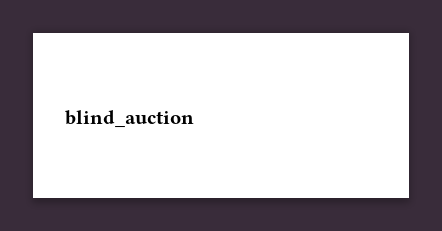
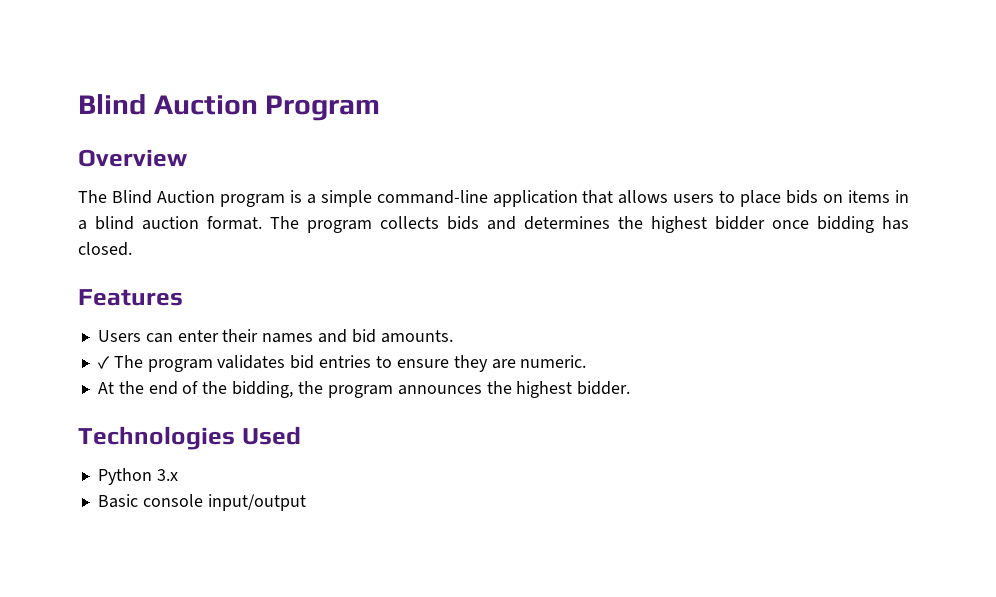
- blind_auction
+ Blind Auction Program
+ Overview
+ The Blind Auction program is a simple command-line application that allows users to place bids on items in a blind auction format. The program collects bids and determines the highest bidder once bidding has closed.
+ Features
+ Users can enter their names and bid amounts.
+ ✓ The program validates bid entries to ensure they are numeric.
+ At the end of the bidding, the program announces the highest bidder.
+ Technologies Used
+ Python 3.x
+ Basic console input/output

